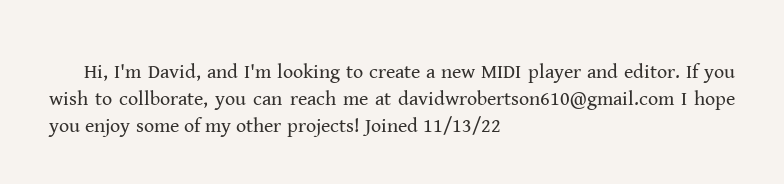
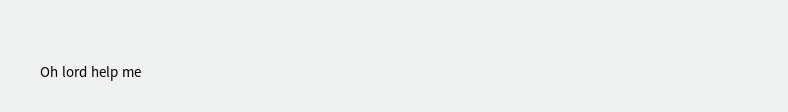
- Hi, I'm David, and I'm looking to create a new MIDI player and editor. If you wish to collborate, you can reach me at davidwrobertson610@gmail.com I hope you enjoy some of my other projects! Joined 11/13/22
+ Oh lord help me

